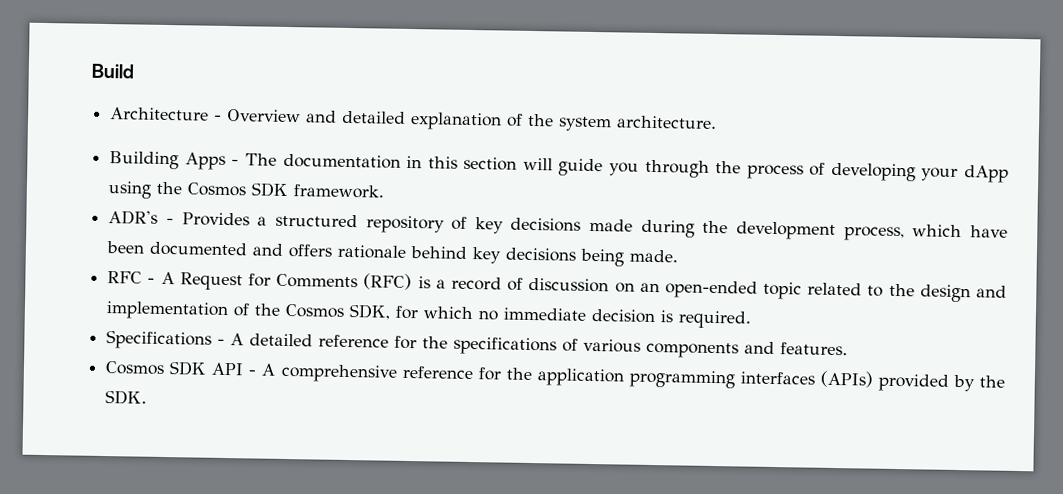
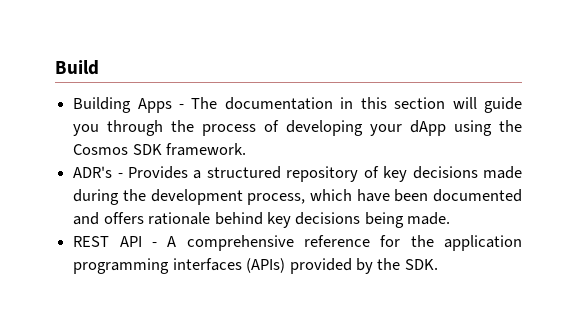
- Architecture - Overview and detailed explanation of the system architecture.
- RFC - A Request for Comments (RFC) is a record of discussion on an open-ended topic related to the design and implementation of the Cosmos SDK, for which no immediate decision is required.
- Specifications - A detailed reference for the specifications of various components and features.
- Cosmos SDK API - A comprehensive reference for the application programming interfaces (APIs) provided by the SDK.
+ REST API - A comprehensive reference for the application programming interfaces (APIs) provided by the SDK.

